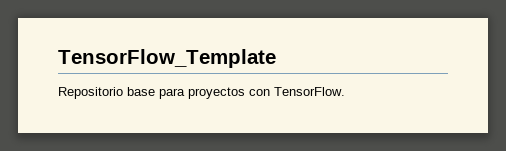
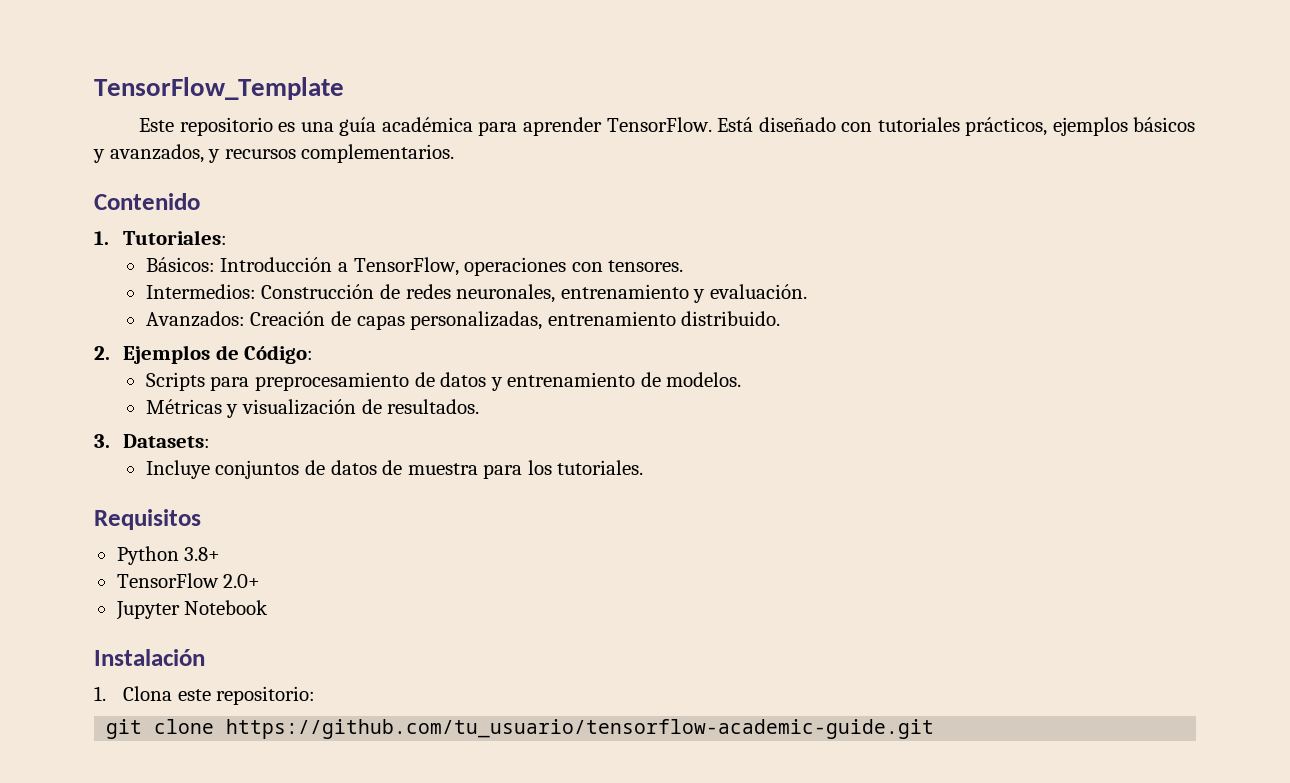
- Repositorio base para proyectos con TensorFlow.
+ Este repositorio es una guía académica para aprender TensorFlow. Está diseñado con tutoriales prácticos, ejemplos básicos y avanzados, y recursos complementarios.
+ Contenido
+ 1. Tutoriales:
+ Básicos: Introducción a TensorFlow, operaciones con tensores.
+ Intermedios: Construcción de redes neuronales, entrenamiento y evaluación.
+ Avanzados: Creación de capas personalizadas, entrenamiento distribuido.
+ 2. Ejemplos de Código:
+ Scripts para preprocesamiento de datos y entrenamiento de modelos.
+ Métricas y visualización de resultados.
+ 3. Datasets:
+ Incluye conjuntos de datos de muestra para los tutoriales.
+ Requisitos
+ Python 3.8+
+ TensorFlow 2.0+
+ Jupyter Notebook
+ Instalación
+ 1. Clona este repositorio:
+ git clone https://github.com/tu_usuario/tensorflow-academic-guide.git

